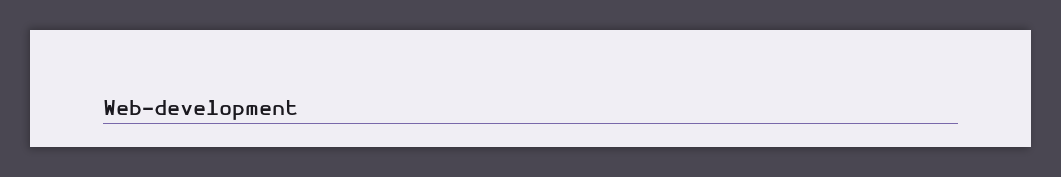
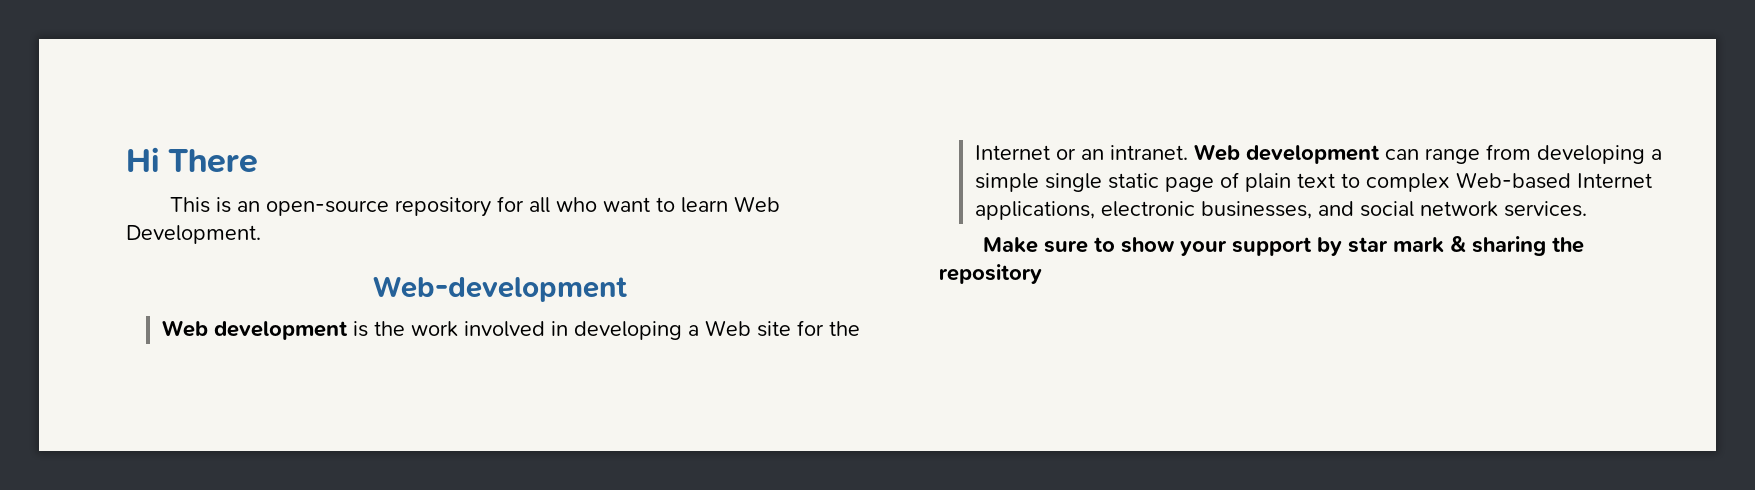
+ Hi There
+ This is an open-source repository for all who want to learn Web Development.
  Web-development
+ Web development is the work involved in developing a Web site for the Internet or an intranet. Web development can range from developing a simple single static page of plain text to complex Web-based Internet applications, electronic businesses, and social network services.
+ Make sure to show your support by star mark & sharing the repository

